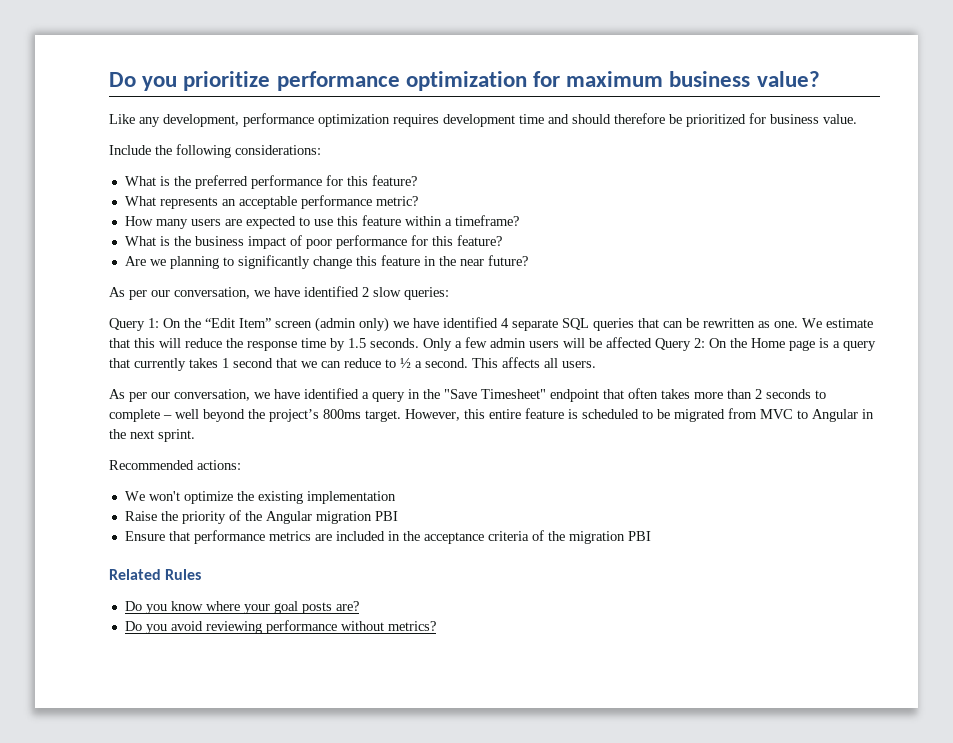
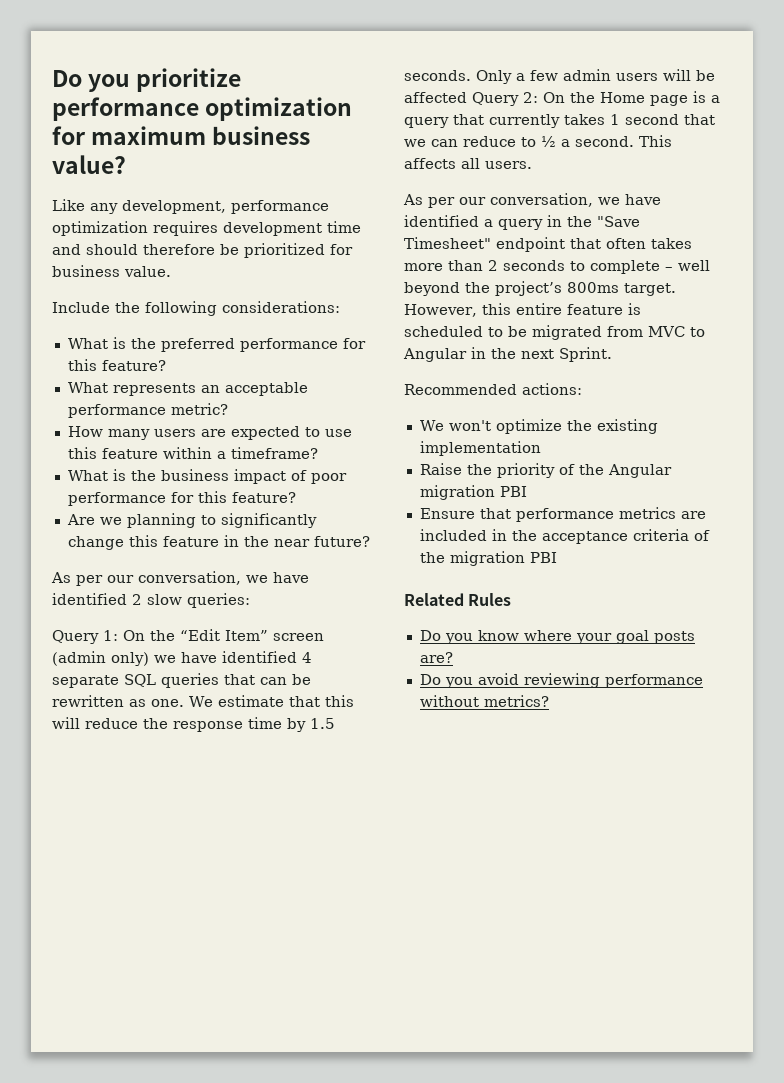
- However, this entire feature is scheduled to be migrated from MVC to Angular in the next sprint.
+ However, this entire feature is scheduled to be migrated from MVC to Angular in the next Sprint.

